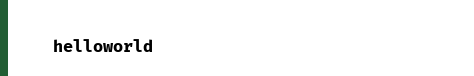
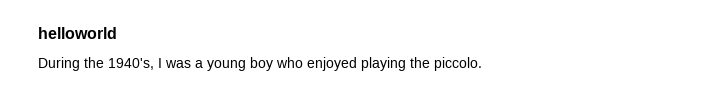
+ During the 1940's, I was a young boy who enjoyed playing the piccolo.

